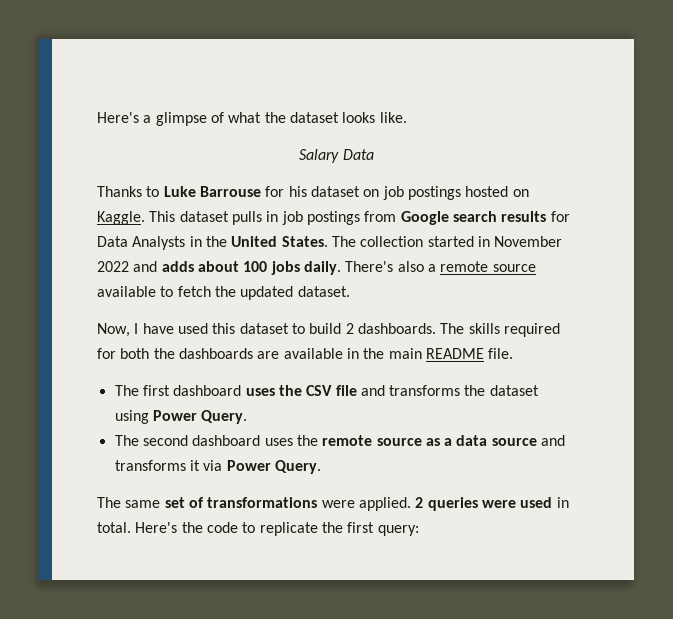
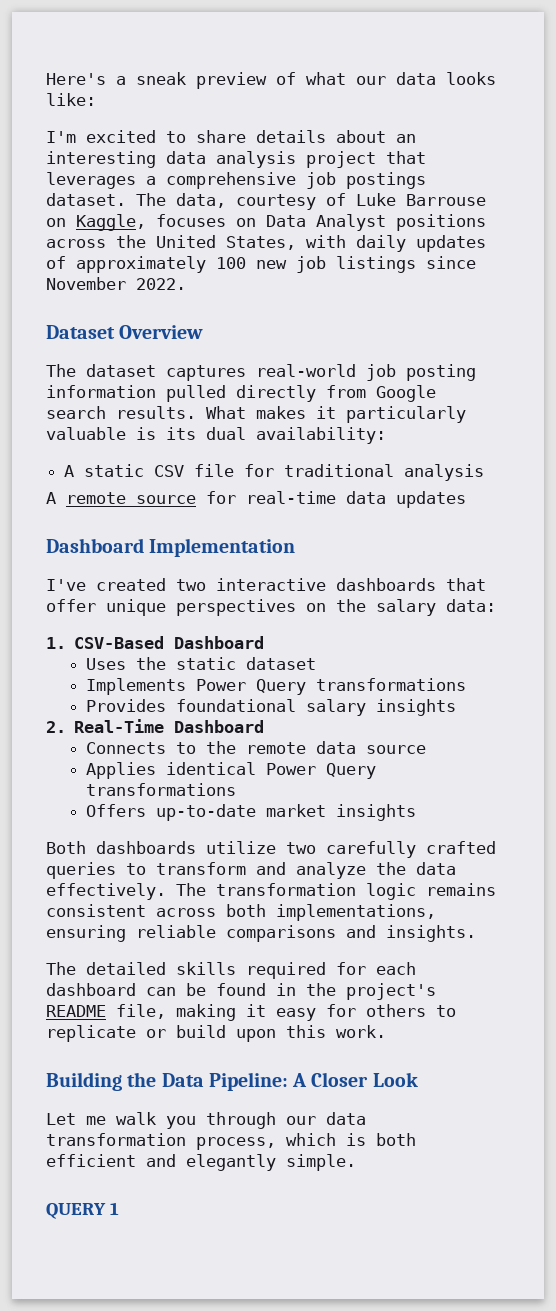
- Here's a glimpse of what the dataset looks like.
- Salary Data
- Thanks to Luke Barrouse for his dataset on job postings hosted on Kaggle. This dataset pulls in job postings from Google search results for Data Analysts in the United States. The collection started in November 2022 and adds about 100 jobs daily. There's also a remote source available to fetch the updated dataset.
- Now, I have used this dataset to build 2 dashboards. The skills required for both the dashboards are available in the main README file.
- The first dashboard uses the CSV file and transforms the dataset using Power Query.
- The second dashboard uses the remote source as a data source and transforms it via Power Query.
- The same set of transformations were applied. 2 queries were used in total. Here's the code to replicate the first query:
+ Here's a sneak preview of what our data looks like:
+ I'm excited to share details about an interesting data analysis project that leverages a comprehensive job postings dataset. The data, courtesy of Luke Barrouse on Kaggle, focuses on Data Analyst positions across the United States, with daily updates of approximately 100 new job listings since November 2022.
+ Dataset Overview
+ The dataset captures real-world job posting information pulled directly from Google search results. What makes it particularly valuable is its dual availability:
+ A static CSV file for traditional analysis
+ A remote source for real-time data updates
+ Dashboard Implementation
+ I've created two interactive dashboards that offer unique perspectives on the salary data:
+ 1. CSV-Based Dashboard
+ Uses the static dataset
+ Implements Power Query transformations
+ Provides foundational salary insights
+ 2. Real-Time Dashboard
+ Connects to the remote data source
+ Applies identical Power Query transformations
+ Offers up-to-date market insights
+ Both dashboards utilize two carefully crafted queries to transform and analyze the data effectively. The transformation logic remains consistent across both implementations, ensuring reliable comparisons and insights.
+ The detailed skills required for each dashboard can be found in the project's README file, making it easy for others to replicate or build upon this work.
+ Building the Data Pipeline: A Closer Look
+ Let me walk you through our data transformation process, which is both efficient and elegantly simple.
+ QUERY 1

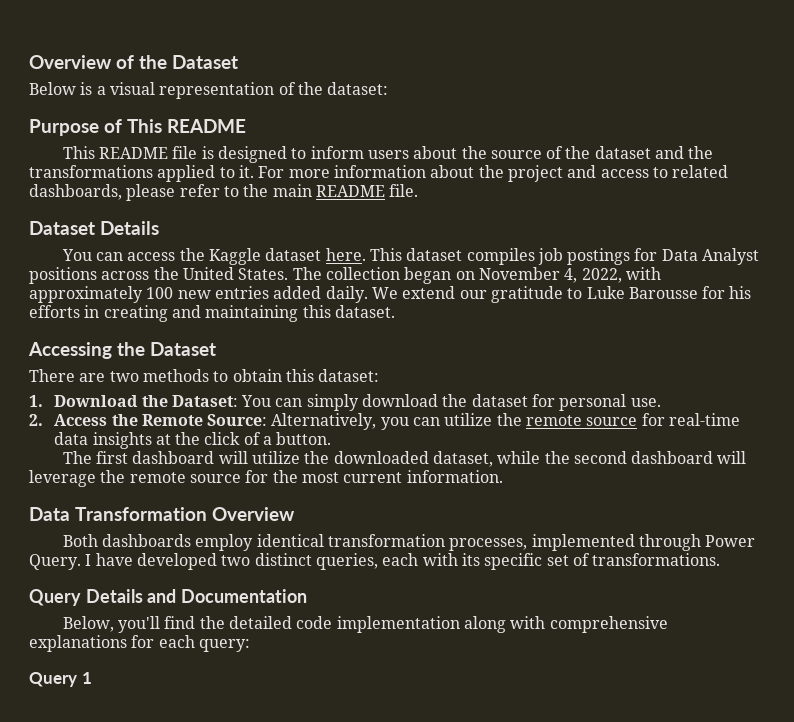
- Here's a sneak preview of what our data looks like:
- I'm excited to share details about an interesting data analysis project that leverages a comprehensive job postings dataset. The data, courtesy of Luke Barrouse on Kaggle, focuses on Data Analyst positions across the United States, with daily updates of approximately 100 new job listings since November 2022.
- Dataset Overview
- The dataset captures real-world job posting information pulled directly from Google search results. What makes it particularly valuable is its dual availability:
- A static CSV file for traditional analysis
- A remote source for real-time data updates
- Dashboard Implementation
- I've created two interactive dashboards that offer unique perspectives on the salary data:
- 1. CSV-Based Dashboard
- Uses the static dataset
- Implements Power Query transformations
- Provides foundational salary insights
- 2. Real-Time Dashboard
- Connects to the remote data source
- Applies identical Power Query transformations
- Offers up-to-date market insights
- Both dashboards utilize two carefully crafted queries to transform and analyze the data effectively. The transformation logic remains consistent across both implementations, ensuring reliable comparisons and insights.
- The detailed skills required for each dashboard can be found in the project's README file, making it easy for others to replicate or build upon this work.
- Building the Data Pipeline: A Closer Look
- Let me walk you through our data transformation process, which is both efficient and elegantly simple.
- QUERY 1
+ Overview of the Dataset
+ Below is a visual representation of the dataset:
+ Purpose of This README
+ This README file is designed to inform users about the source of the dataset and the transformations applied to it. For more information about the project and access to related dashboards, please refer to the main README file.
+ Dataset Details
+ You can access the Kaggle dataset here. This dataset compiles job postings for Data Analyst positions across the United States. The collection began on November 4, 2022, with approximately 100 new entries added daily. We extend our gratitude to Luke Barousse for his efforts in creating and maintaining this dataset.
+ Accessing the Dataset
+ There are two methods to obtain this dataset:
+ 1. Download the Dataset: You can simply download the dataset for personal use.
+ 2. Access the Remote Source: Alternatively, you can utilize the remote source for real-time data insights at the click of a button.
+ The first dashboard will utilize the downloaded dataset, while the second dashboard will leverage the remote source for the most current information.
+ Data Transformation Overview
+ Both dashboards employ identical transformation processes, implemented through Power Query. I have developed two distinct queries, each with its specific set of transformations.
+ Query Details and Documentation
+ Below, you'll find the detailed code implementation along with comprehensive explanations for each query:
+ Query 1

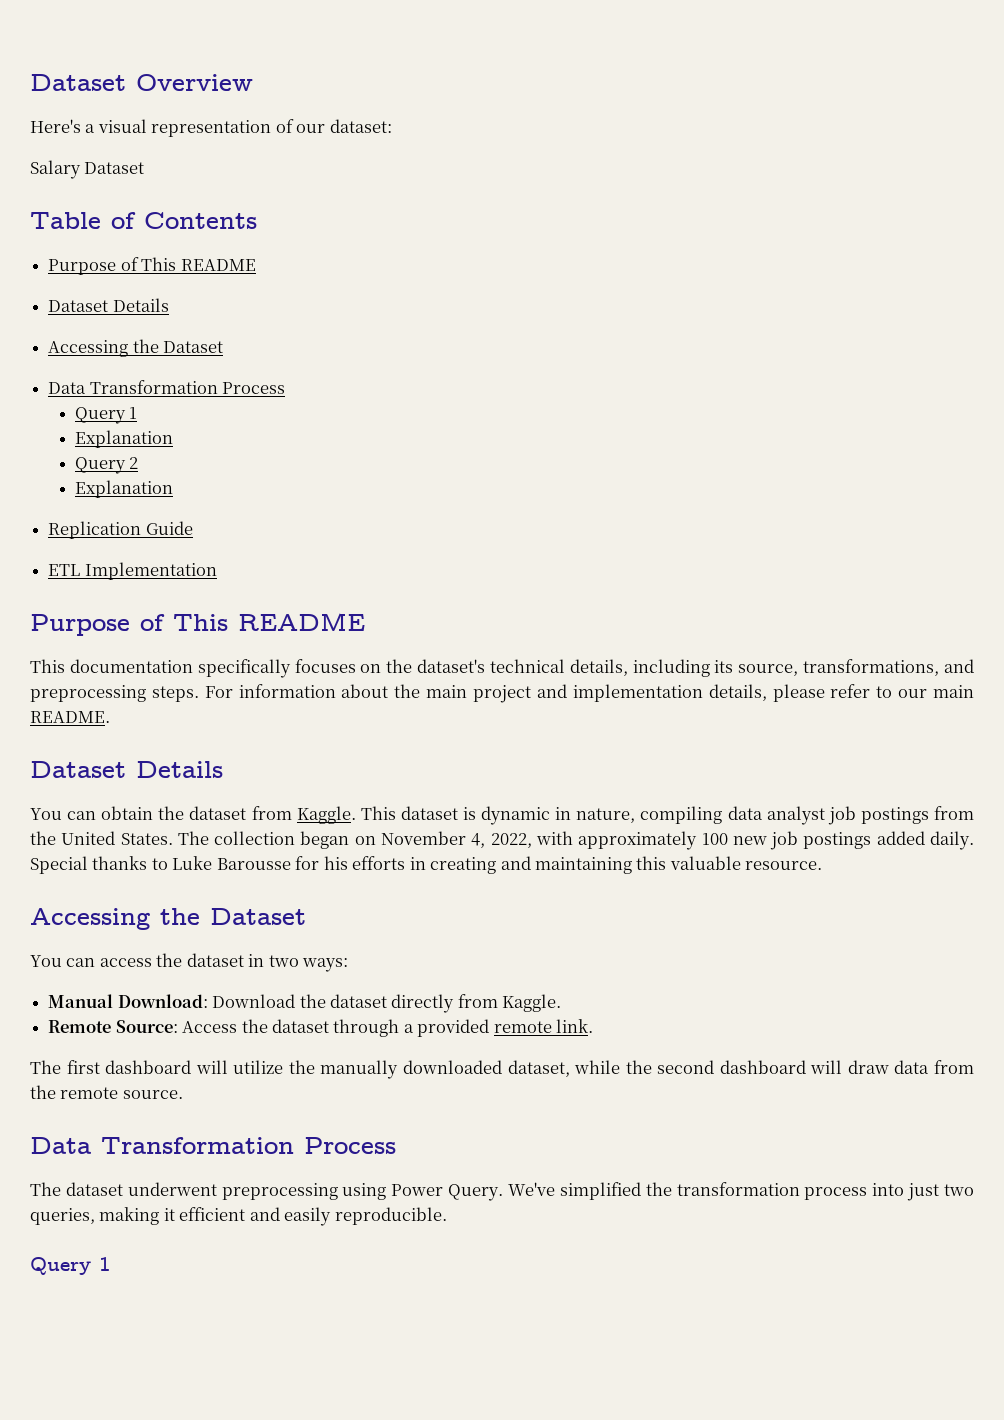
- Overview of the Dataset
- Below is a visual representation of the dataset:
+ Dataset Overview
+ Here's a visual representation of our dataset:
+ Salary Dataset
+ Table of Contents
+ Purpose of This README
+ Dataset Details
+ Accessing the Dataset
+ Data Transformation Process
+ Query 1
+ Explanation
+ Query 2
+ Explanation
+ Replication Guide
+ ETL Implementation
- This README file is designed to inform users about the source of the dataset and the transformations applied to it. For more information about the project and access to related dashboards, please refer to the main README file.
+ This documentation specifically focuses on the dataset's technical details, including its source, transformations, and preprocessing steps. For information about the main project and implementation details, please refer to our main README.
  Dataset Details
- You can access the Kaggle dataset here. This dataset compiles job postings for Data Analyst positions across the United States.
+ You can obtain the dataset from Kaggle. This dataset is dynamic in nature, compiling data analyst job postings from the United States.
- The collection began on November 4, 2022, with approximately 100 new entries added daily. We extend our gratitude to Luke Barousse for his efforts in creating and maintaining this dataset.
+ The collection began on November 4, 2022, with approximately 100 new job postings added daily. Special thanks to Luke Barousse for his efforts in creating and maintaining this valuable resource.
  Accessing the Dataset
- There are two methods to obtain this dataset:
- 1. Download the Dataset: You can simply download the dataset for personal use.
- 2. Access the Remote Source: Alternatively, you can utilize the remote source for real-time data insights at the click of a button.
+ You can access the dataset in two ways:
+ Manual Download: Download the dataset directly from Kaggle.
+ Remote Source: Access the dataset through a provided remote link.
- The first dashboard will utilize the downloaded dataset, while the second dashboard will leverage the remote source for the most current information.
- Data Transformation Overview
- Both dashboards employ identical transformation processes, implemented through Power Query. I have developed two distinct queries, each with its specific set of transformations.
- Query Details and Documentation
- Below, you'll find the detailed code implementation along with comprehensive explanations for each query:
+ The first dashboard will utilize the manually downloaded dataset, while the second dashboard will draw data from the remote source.
+ Data Transformation Process
+ The dataset underwent preprocessing using Power Query. We've simplified the transformation process into just two queries, making it efficient and easily reproducible.

